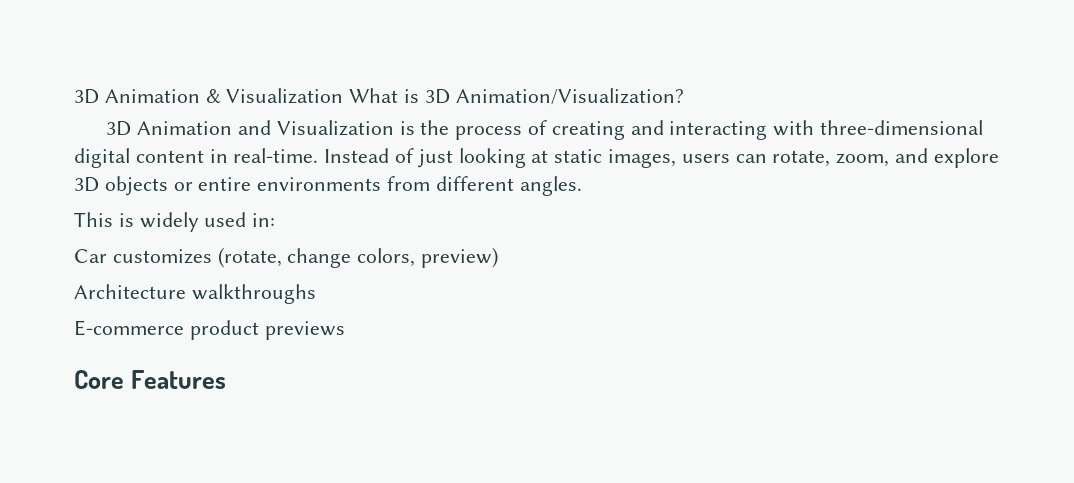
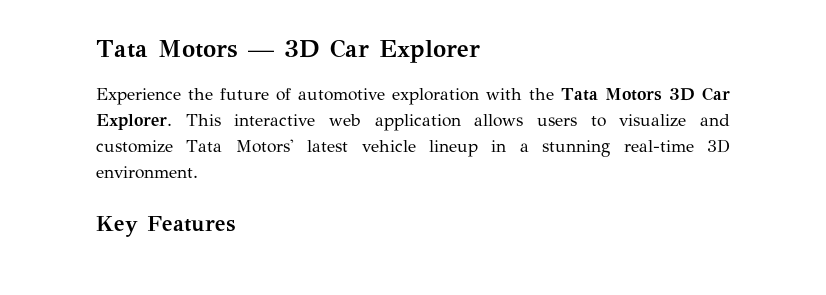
- 3D Animation & Visualization What is 3D Animation/Visualization?
- 3D Animation and Visualization is the process of creating and interacting with three-dimensional digital content in real-time. Instead of just looking at static images, users can rotate, zoom, and explore 3D objects or entire environments from different angles.
- This is widely used in:
- Car customizes (rotate, change colors, preview)
- Architecture walkthroughs
- E-commerce product previews
- Core Features
+ Tata Motors — 3D Car Explorer
+ Experience the future of automotive exploration with the Tata Motors 3D Car Explorer. This interactive web application allows users to visualize and customize Tata Motors' latest vehicle lineup in a stunning real-time 3D environment.
+ Key Features

